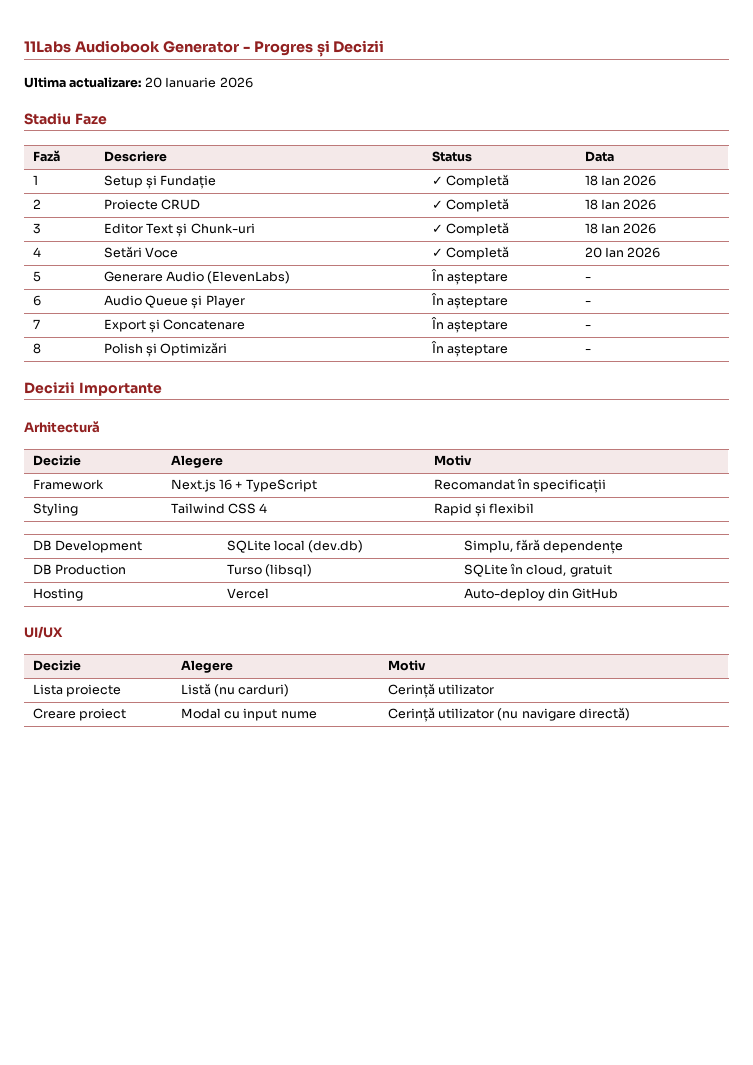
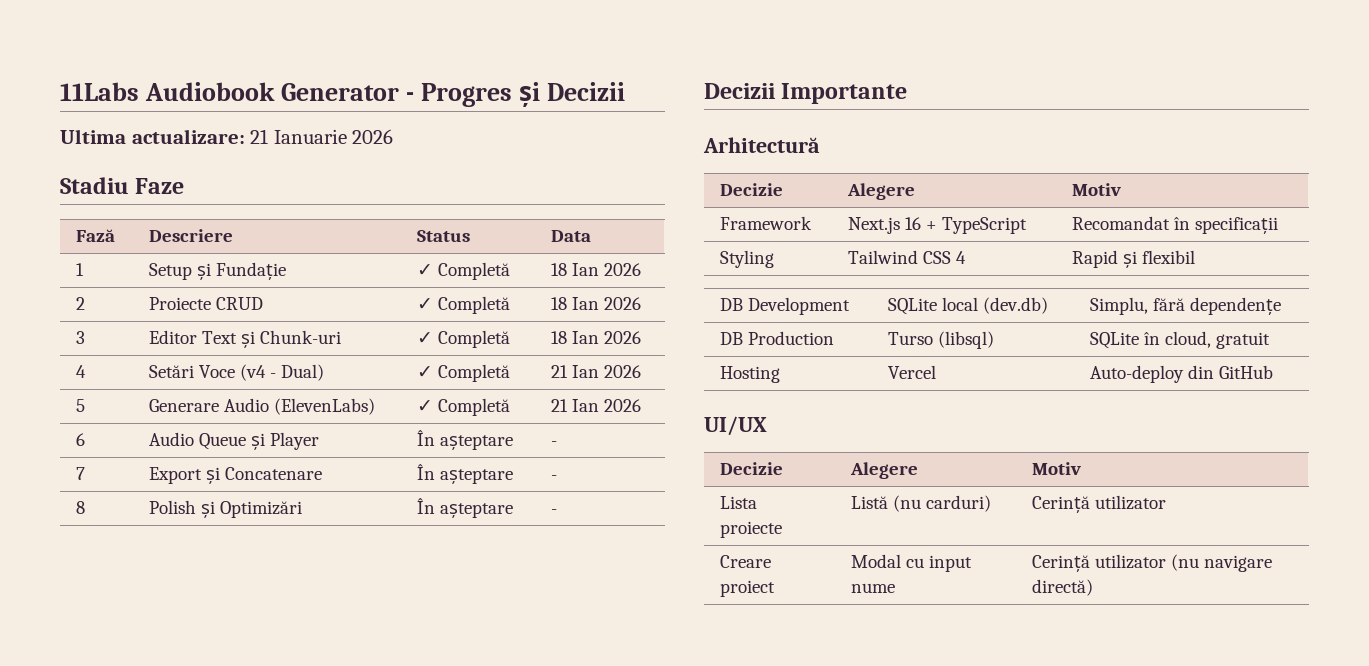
- Ultima actualizare: 20 Ianuarie 2026
+ Ultima actualizare: 21 Ianuarie 2026
- 4 | Setări Voce | ✓ Completă | 20 Ian 2026
+ 4 | Setări Voce (v4 - Dual) | ✓ Completă | 21 Ian 2026
- 5 | Generare Audio (ElevenLabs) | În așteptare | -
+ 5 | Generare Audio (ElevenLabs) | ✓ Completă | 21 Ian 2026

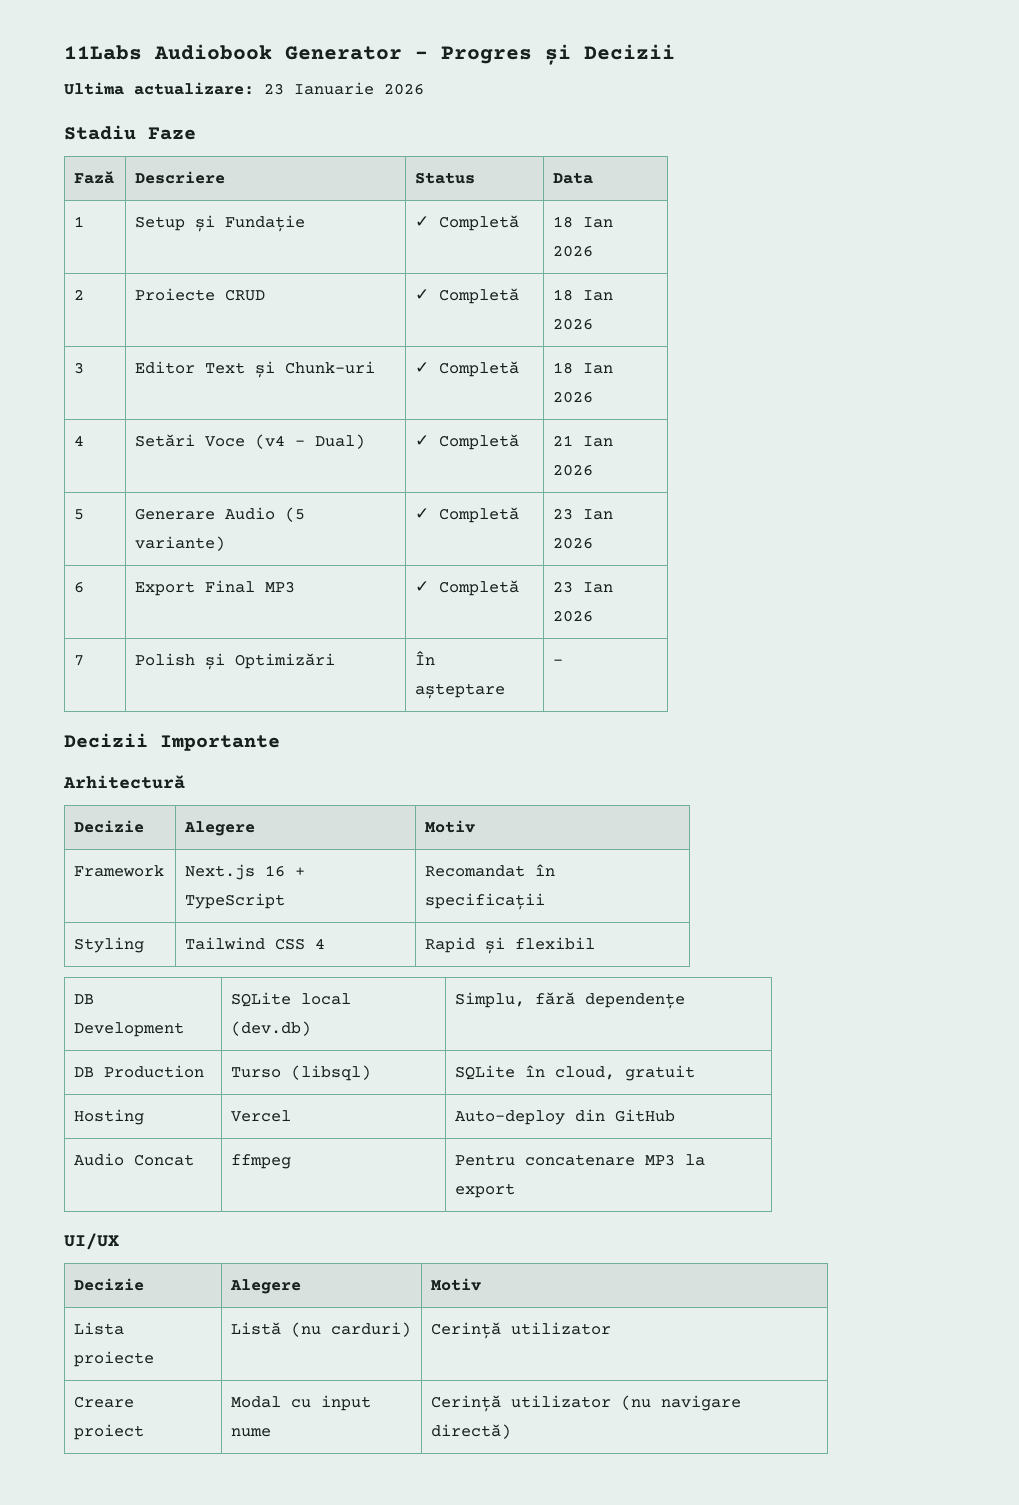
- Ultima actualizare: 21 Ianuarie 2026
+ Ultima actualizare: 23 Ianuarie 2026
- 5 | Generare Audio (ElevenLabs) | ✓ Completă | 21 Ian 2026
+ 5 | Generare Audio (5 variante) | ✓ Completă | 23 Ian 2026
- 6 | Audio Queue și Player | În așteptare | -
- 7 | Export și Concatenare | În așteptare | -
- 8 | Polish și Optimizări | În așteptare | -
+ 6 | Export Final MP3 | ✓ Completă | 23 Ian 2026
+ 7 | Polish și Optimizări | În așteptare | -
+ Audio Concat | ffmpeg | Pentru concatenare MP3 la export

